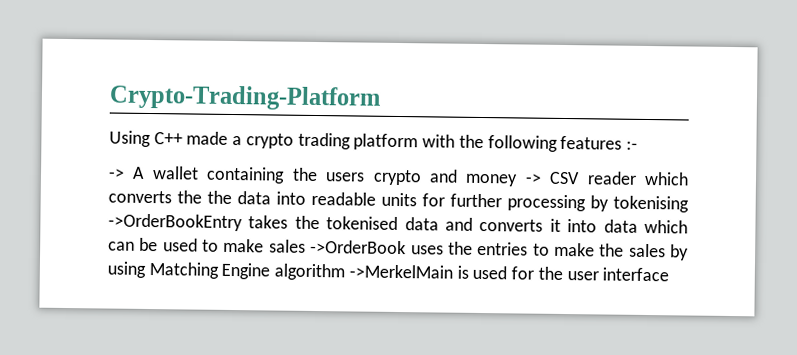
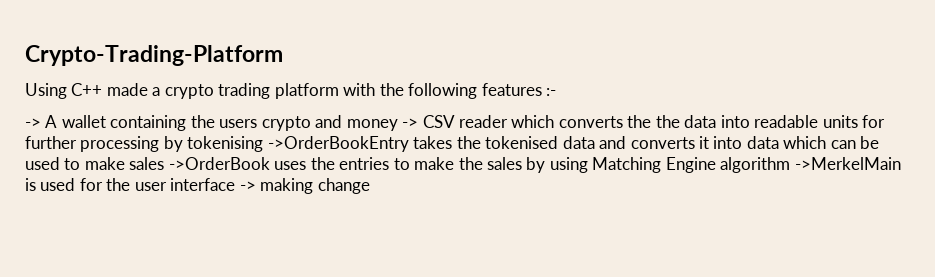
- -> A wallet containing the users crypto and money -> CSV reader which converts the the data into readable units for further processing by tokenising ->OrderBookEntry takes the tokenised data and converts it into data which can be used to make sales ->OrderBook uses the entries to make the sales by using Matching Engine algorithm ->MerkelMain is used for the user interface
+ -> A wallet containing the users crypto and money -> CSV reader which converts the the data into readable units for further processing by tokenising ->OrderBookEntry takes the tokenised data and converts it into data which can be used to make sales ->OrderBook uses the entries to make the sales by using Matching Engine algorithm ->MerkelMain is used for the user interface -> making change

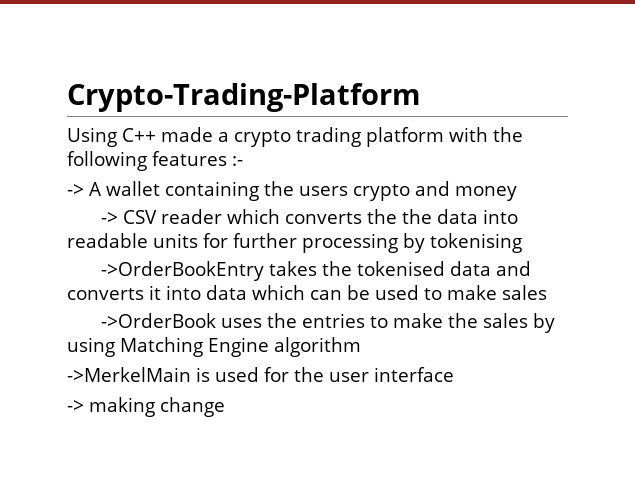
- -> A wallet containing the users crypto and money -> CSV reader which converts the the data into readable units for further processing by tokenising ->OrderBookEntry takes the tokenised data and converts it into data which can be used to make sales ->OrderBook uses the entries to make the sales by using Matching Engine algorithm ->MerkelMain is used for the user interface -> making change
+ -> A wallet containing the users crypto and money
+ -> CSV reader which converts the the data into readable units for further processing by tokenising
+ ->OrderBookEntry takes the tokenised data and converts it into data which can be used to make sales
+ ->OrderBook uses the entries to make the sales by using Matching Engine algorithm
+ ->MerkelMain is used for the user interface
+ -> making change

